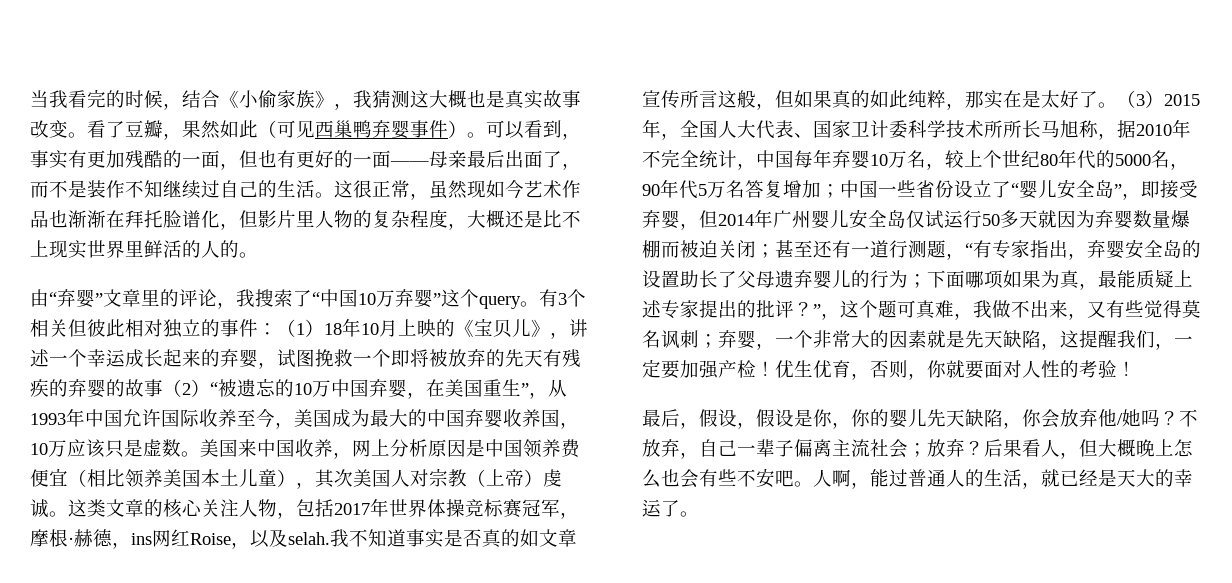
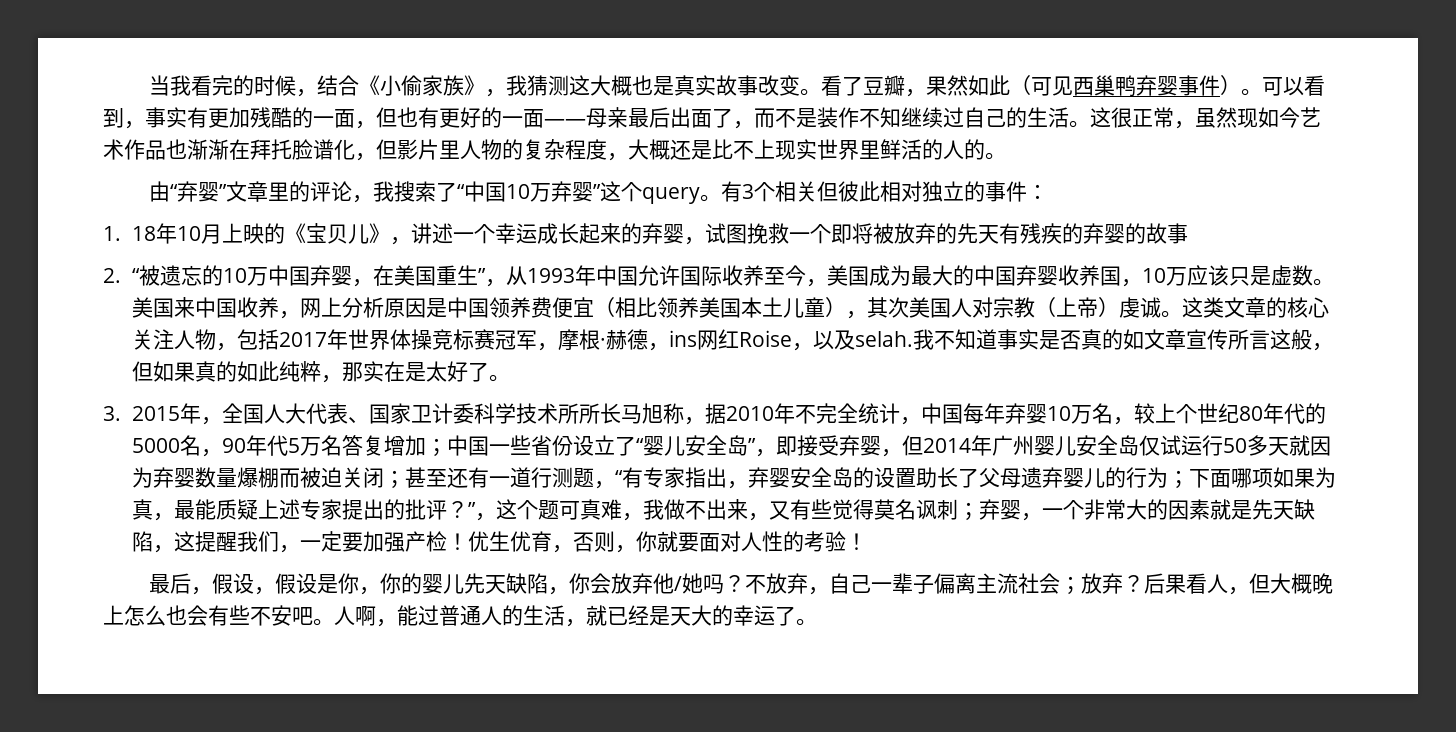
- 有3个相关但彼此相对独立的事件：（1）18年10月上映的《宝贝儿》，讲述一个幸运成长起来的弃婴，试图挽救一个即将被放弃的先天有残疾的弃婴的故事（2）“被遗忘的10万中国弃婴，在美国重生”，从1993年中国允许国际收养至今，美国成为最大的中国弃婴收养国，10万应该只是虚数。
+ 有3个相关但彼此相对独立的事件：
+ 1. 18年10月上映的《宝贝儿》，讲述一个幸运成长起来的弃婴，试图挽救一个即将被放弃的先天有残疾的弃婴的故事
+ 2. “被遗忘的10万中国弃婴，在美国重生”，从1993年中国允许国际收养至今，美国成为最大的中国弃婴收养国，10万应该只是虚数。
- 我不知道事实是否真的如文章宣传所言这般，但如果真的如此纯粹，那实在是太好了。（3）2015年，全国人大代表、国家卫计委科学技术所所长马旭称，据2010年不完全统计，中国每年弃婴10万名，较上个世纪80年代的5000名，90年代5万名答复增加；
+ 我不知道事实是否真的如文章宣传所言这般，但如果真的如此纯粹，那实在是太好了。
+ 3. 2015年，全国人大代表、国家卫计委科学技术所所长马旭称，据2010年不完全统计，中国每年弃婴10万名，较上个世纪80年代的5000名，90年代5万名答复增加；

